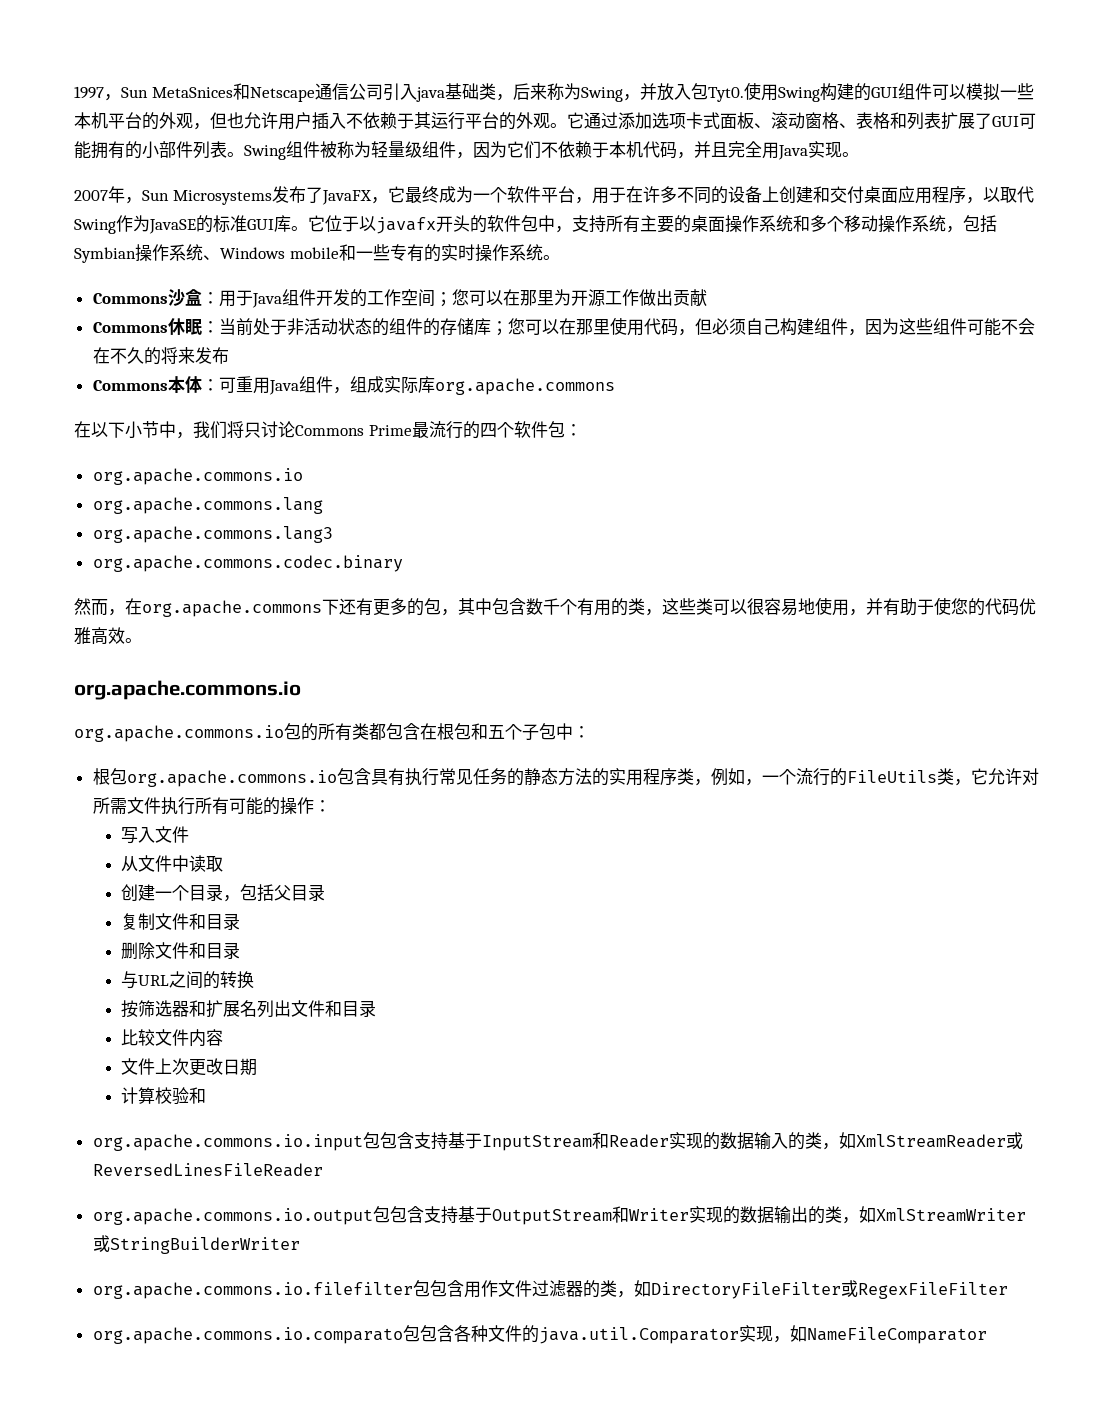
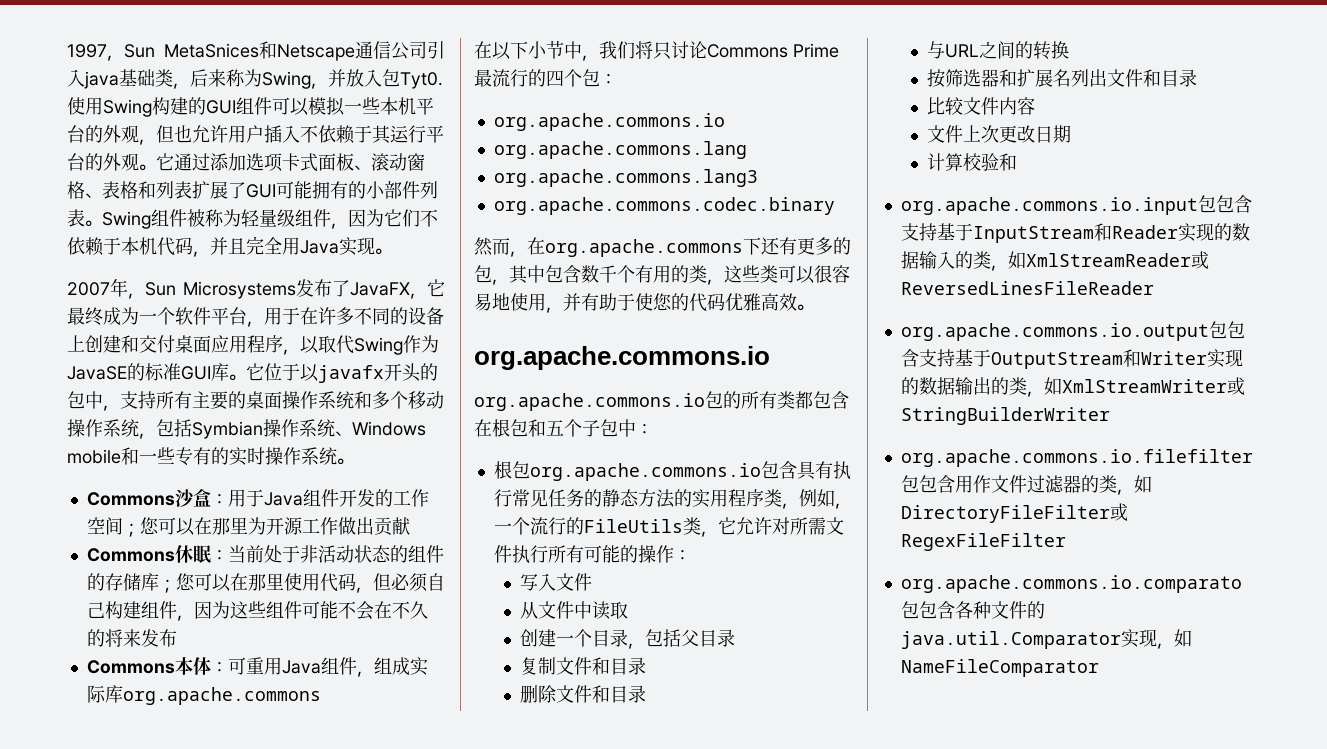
- 它位于以javafx开头的软件包中，支持所有主要的桌面操作系统和多个移动操作系统，包括Symbian操作系统、Windows mobile和一些专有的实时操作系统。
+ 它位于以javafx开头的包中，支持所有主要的桌面操作系统和多个移动操作系统，包括Symbian操作系统、Windows mobile和一些专有的实时操作系统。
- 在以下小节中，我们将只讨论Commons Prime最流行的四个软件包：
+ 在以下小节中，我们将只讨论Commons Prime最流行的四个包：

